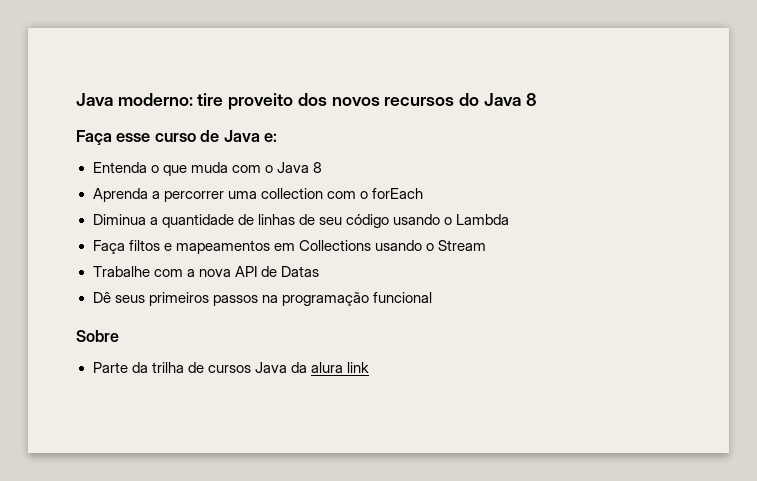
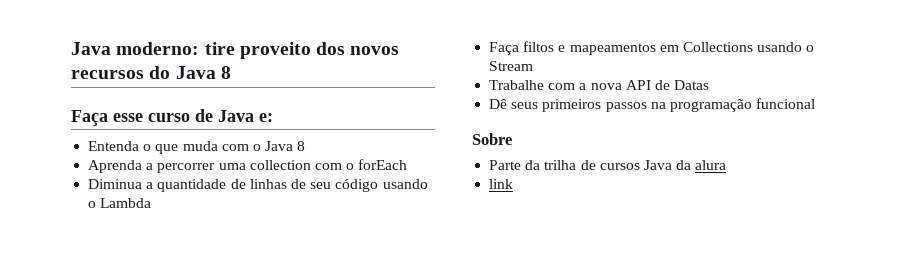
- Parte da trilha de cursos Java da alura link
+ Parte da trilha de cursos Java da alura
+ link

